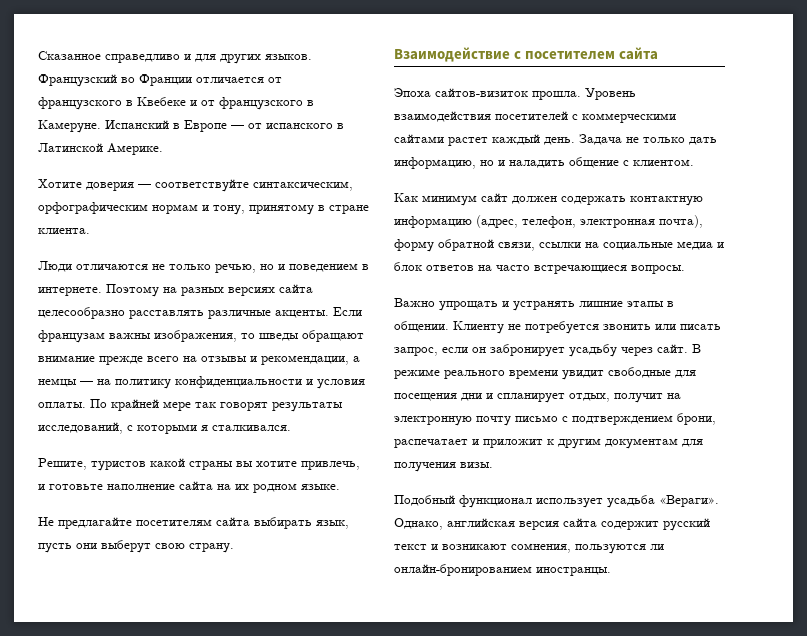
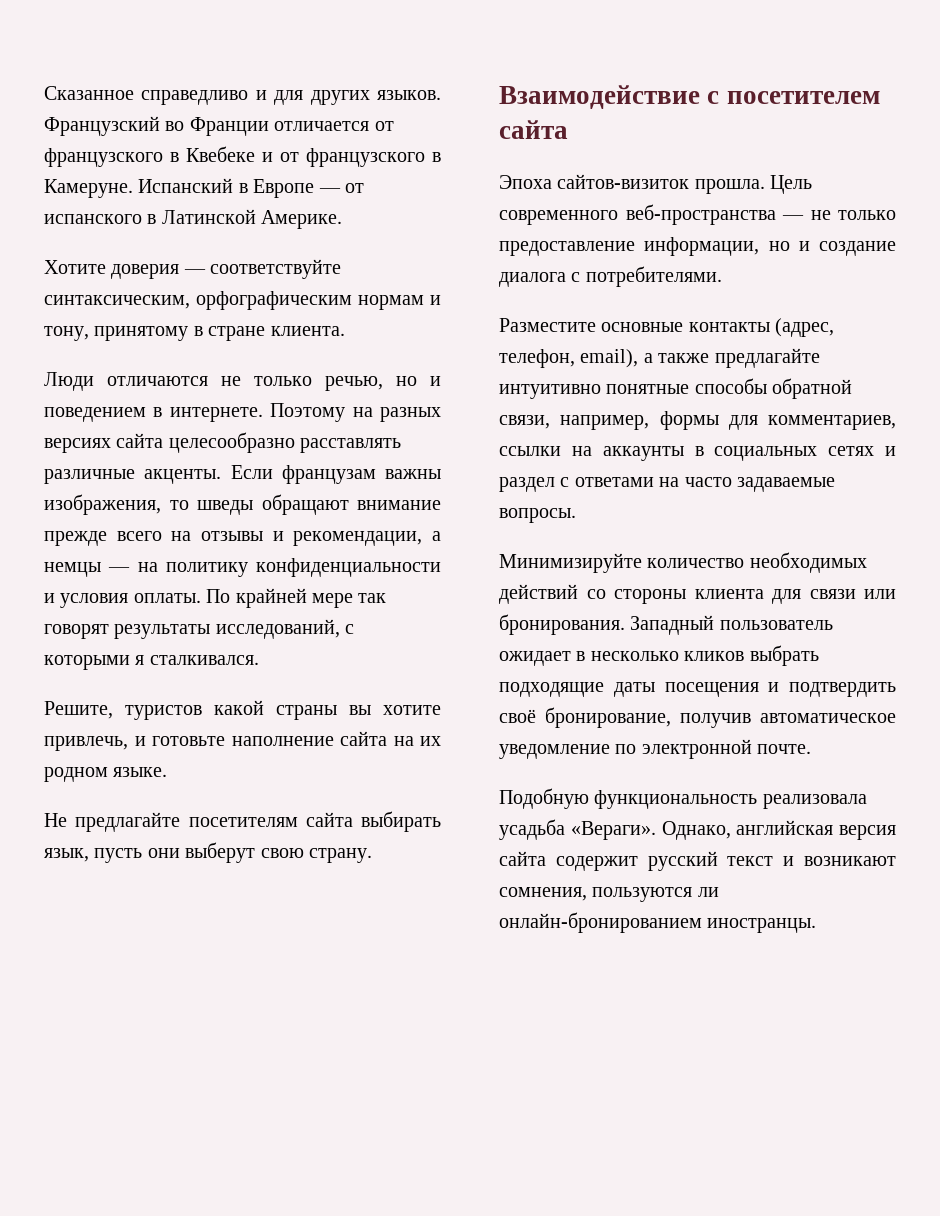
- Уровень взаимодействия посетителей с коммерческими сайтами растет каждый день. Задача не только дать информацию, но и наладить общение с клиентом.
- Как минимум сайт должен содержать контактную информацию (адрес, телефон, электронная почта), форму обратной связи, ссылки на социальные медиа и блок ответов на часто встречающиеся вопросы.
+ Цель современного веб-пространства — не только предоставление информации, но и создание диалога с потребителями.
+ Разместите основные контакты (адрес, телефон, email), а также предлагайте интуитивно понятные способы обратной связи, например, формы для комментариев, ссылки на аккаунты в социальных сетях и раздел с ответами на часто задаваемые вопросы.
- Важно упрощать и устранять лишние этапы в общении. Клиенту не потребуется звонить или писать запрос, если он забронирует усадьбу через сайт. В режиме реального времени увидит свободные для посещения дни и спланирует отдых, получит на электронную почту письмо с подтверждением брони, распечатает и приложит к другим документам для получения визы.
- Подобный функционал использует усадьба «Вераги».
+ Минимизируйте количество необходимых действий со стороны клиента для связи или бронирования. Западный пользователь ожидает в несколько кликов выбрать подходящие даты посещения и подтвердить своё бронирование, получив автоматическое уведомление по электронной почте.
+ Подобную функциональность реализовала усадьба «Вераги».

